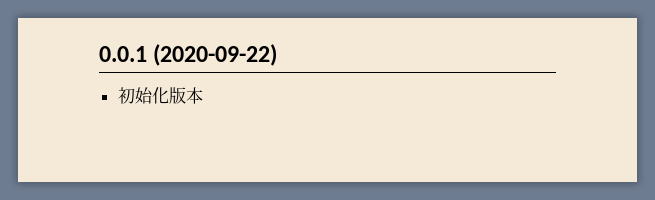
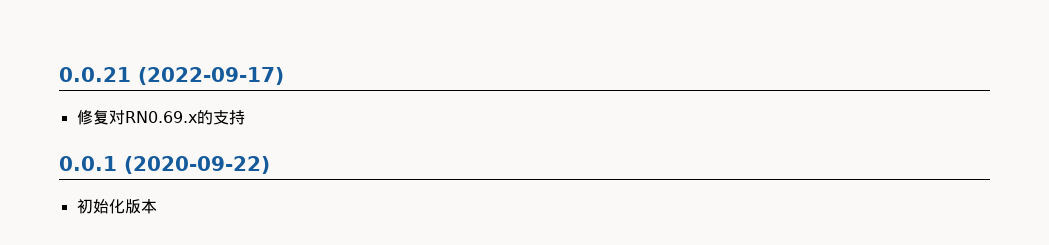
+ 0.0.21 (2022-09-17)
+ 修复对RN0.69.x的支持

